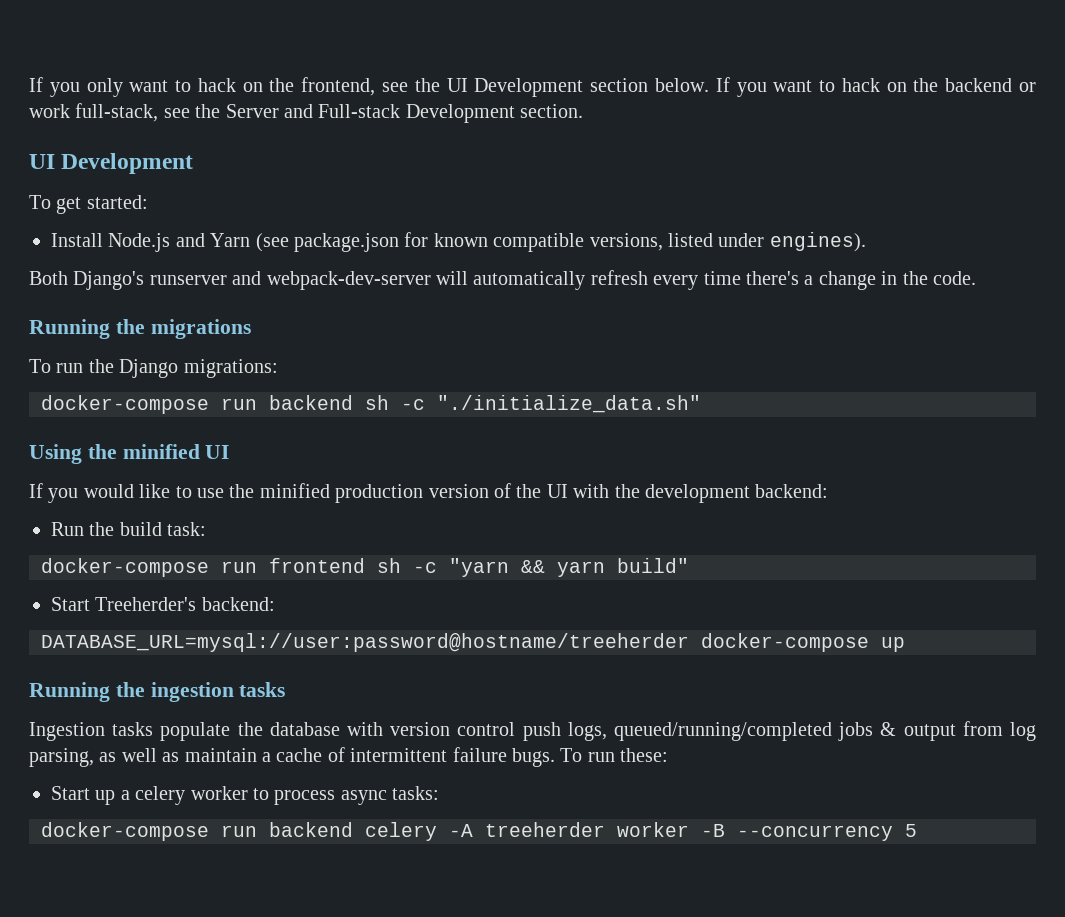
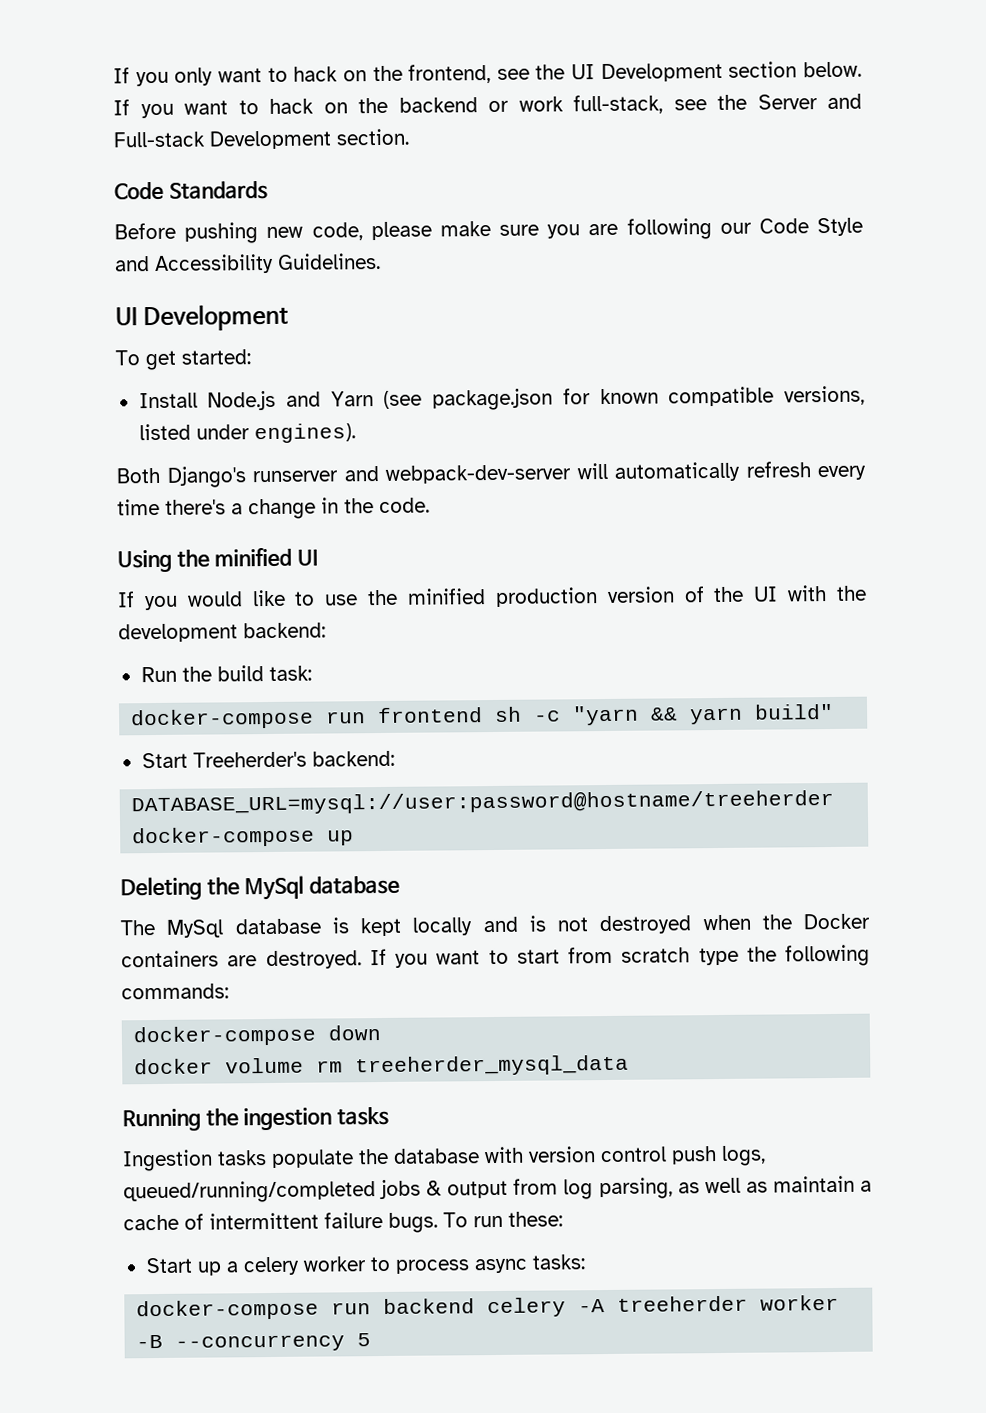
+ Code Standards
+ Before pushing new code, please make sure you are following our Code Style and Accessibility Guidelines.
- Running the migrations
- To run the Django migrations:
- docker-compose run backend sh -c "./initialize_data.sh"
+ Deleting the MySql database
+ The MySql database is kept locally and is not destroyed when the Docker containers are destroyed. If you want to start from scratch type the following commands:
+ docker-compose down
+ docker volume rm treeherder_mysql_data

